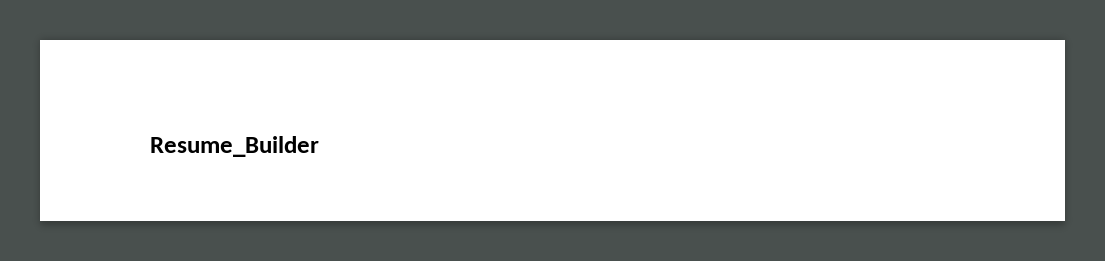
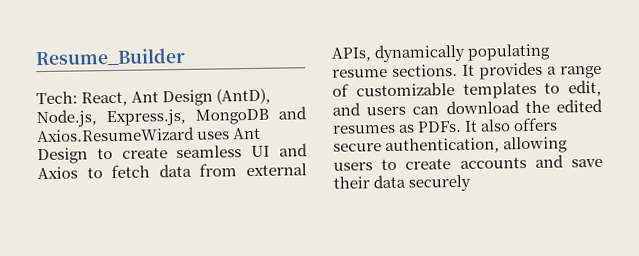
+ Tech: React, Ant Design (AntD), Node.js, Express.js, MongoDB and Axios.ResumeWizard uses Ant Design to create seamless UI and Axios to fetch data from external APIs, dynamically populating resume sections. It provides a range of customizable templates to edit, and users can download the edited resumes as PDFs. It also offers secure authentication, allowing users to create accounts and save their data securely

